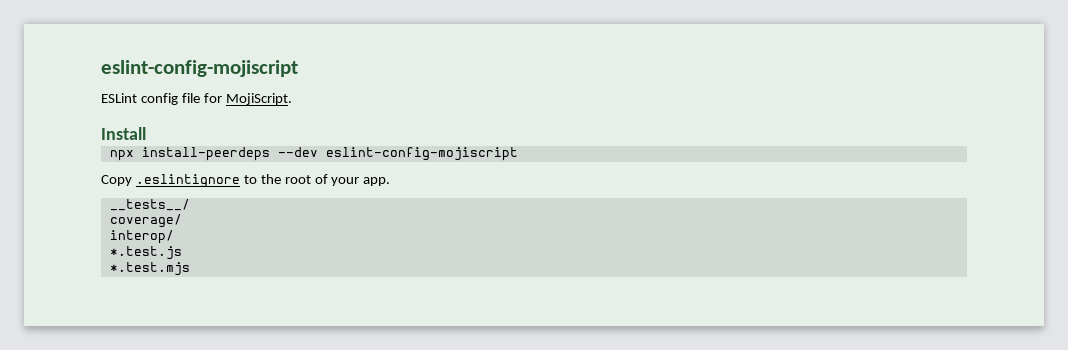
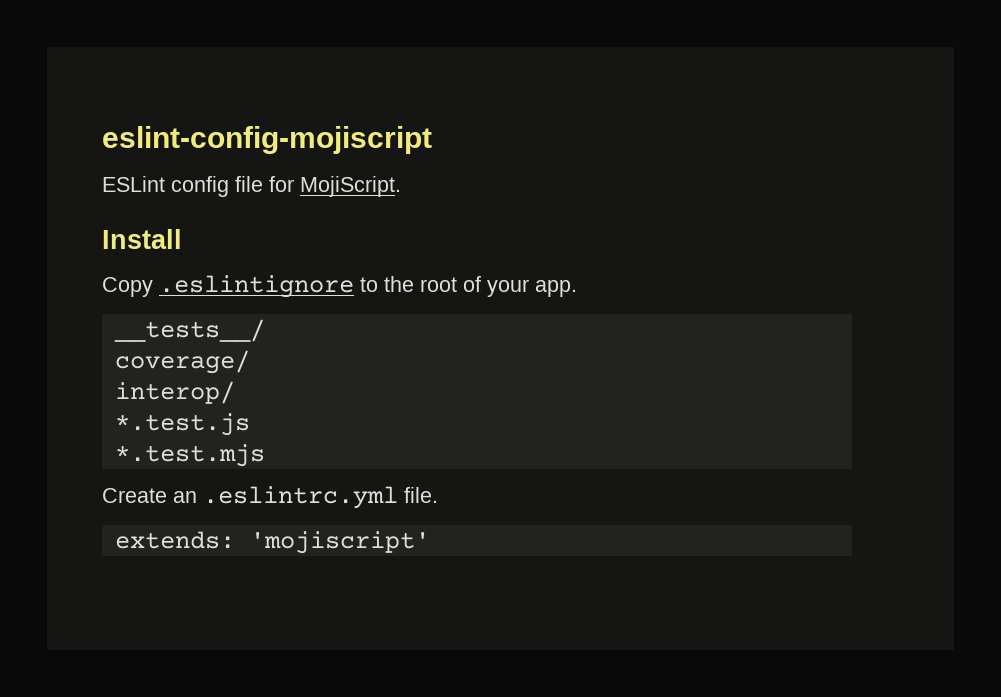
- npx install-peerdeps --dev eslint-config-mojiscript
+ Create an .eslintrc.yml file.
+ extends: 'mojiscript'

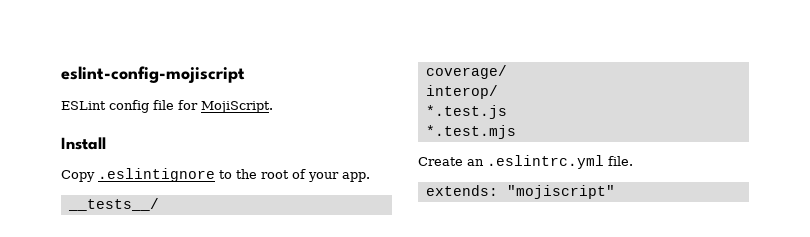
- extends: 'mojiscript'
+ extends: "mojiscript"

